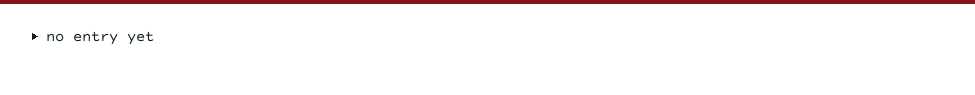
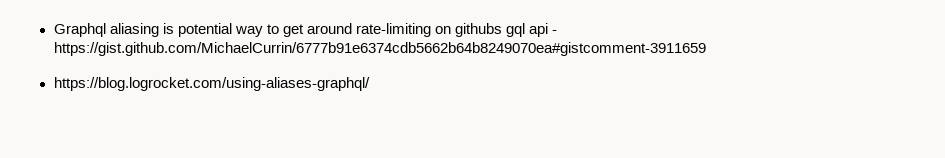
- no entry yet
+ Graphql aliasing is potential way to get around rate-limiting on githubs gql api - https://gist.github.com/MichaelCurrin/6777b91e6374cdb5662b64b8249070ea#gistcomment-3911659
+ https://blog.logrocket.com/using-aliases-graphql/

